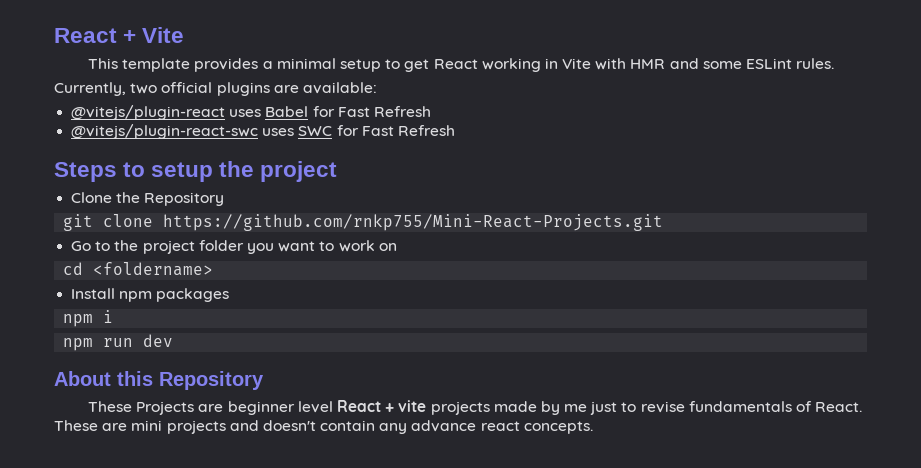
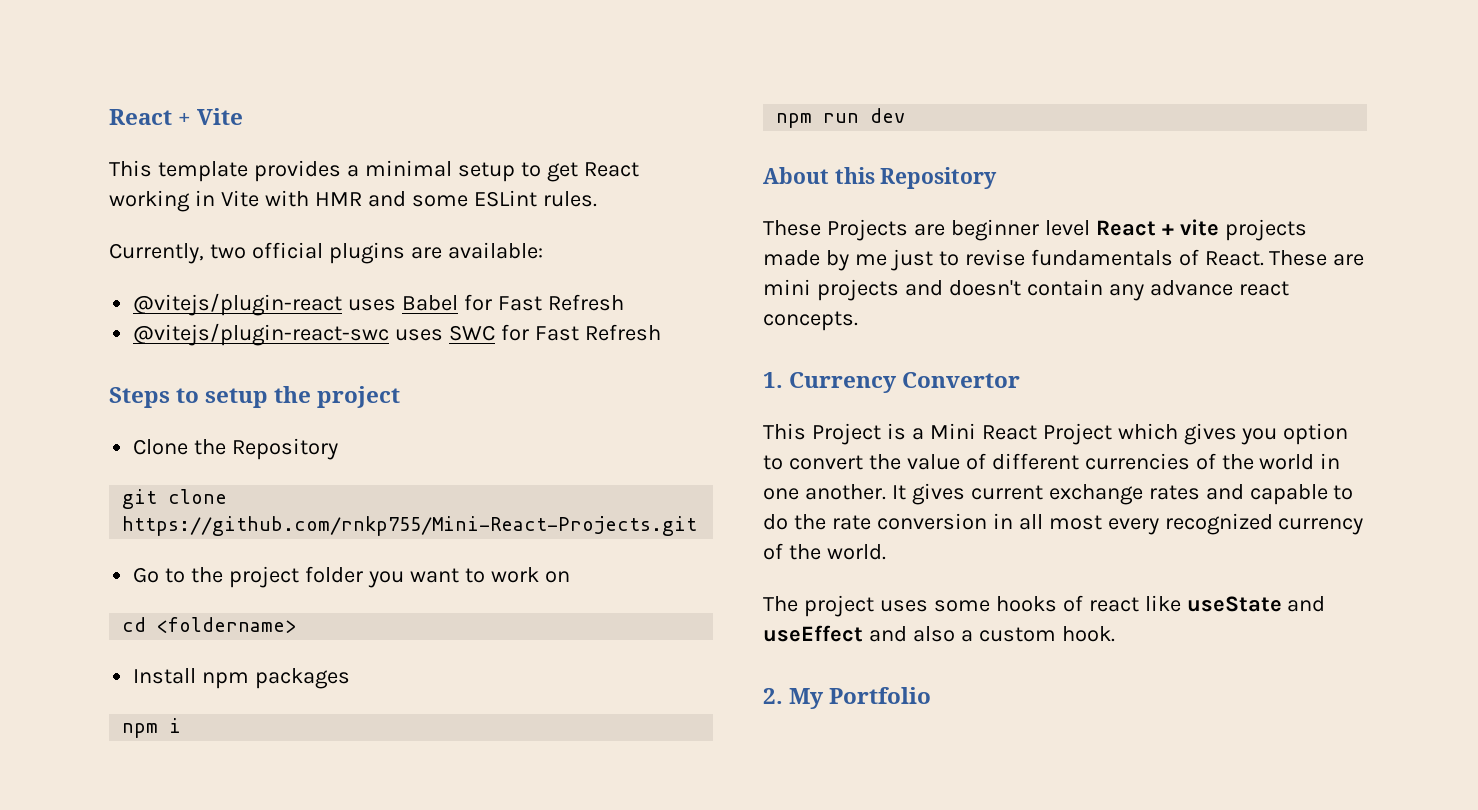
+ 1. Currency Convertor
+ This Project is a Mini React Project which gives you option to convert the value of different currencies of the world in one another. It gives current exchange rates and capable to do the rate conversion in all most every recognized currency of the world.
+ The project uses some hooks of react like useState and useEffect and also a custom hook.
+ 2. My Portfolio

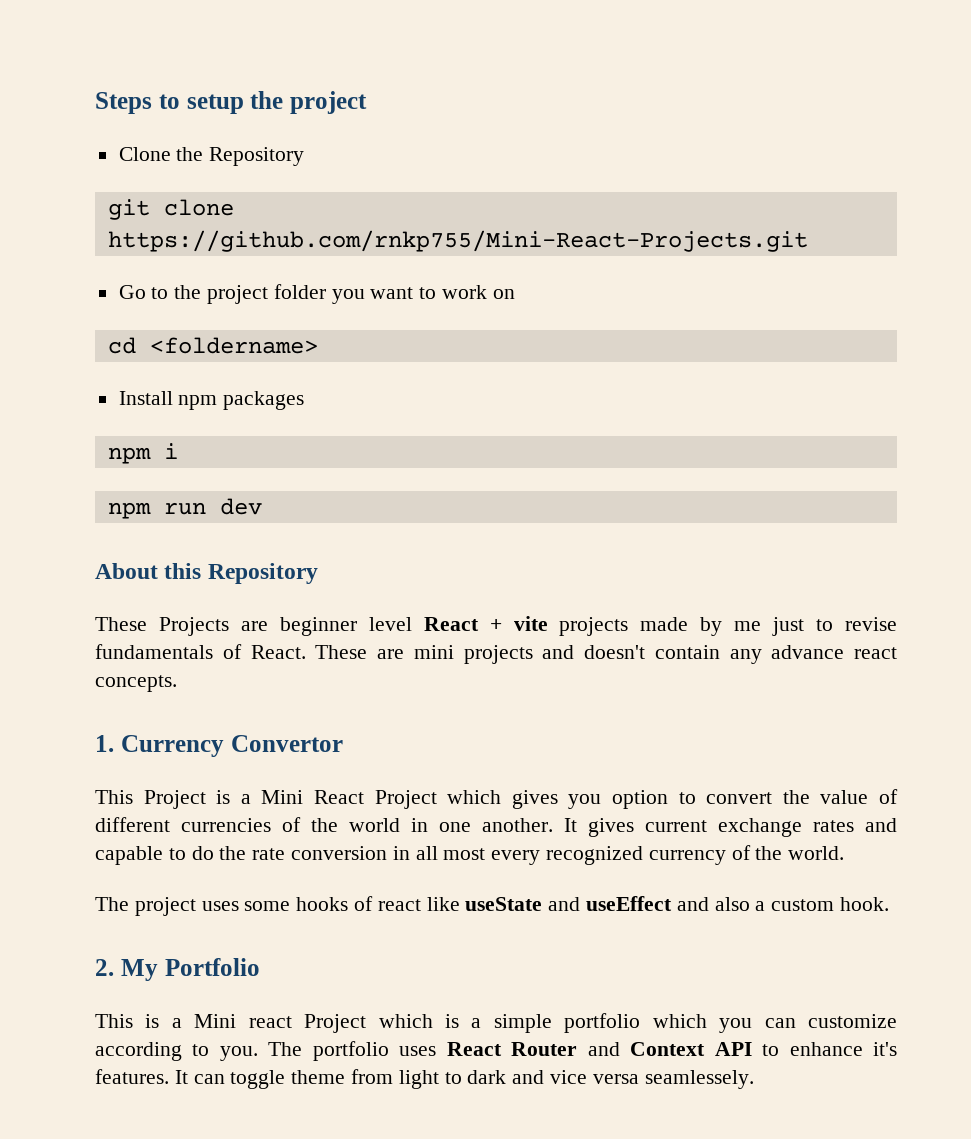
- React + Vite
- This template provides a minimal setup to get React working in Vite with HMR and some ESLint rules.
- Currently, two official plugins are available:
- @vitejs/plugin-react uses Babel for Fast Refresh
- @vitejs/plugin-react-swc uses SWC for Fast Refresh
+ This is a Mini react Project which is a simple portfolio which you can customize according to you. The portfolio uses React Router and Context API to enhance it's features. It can toggle theme from light to dark and vice versa seamlessely.

